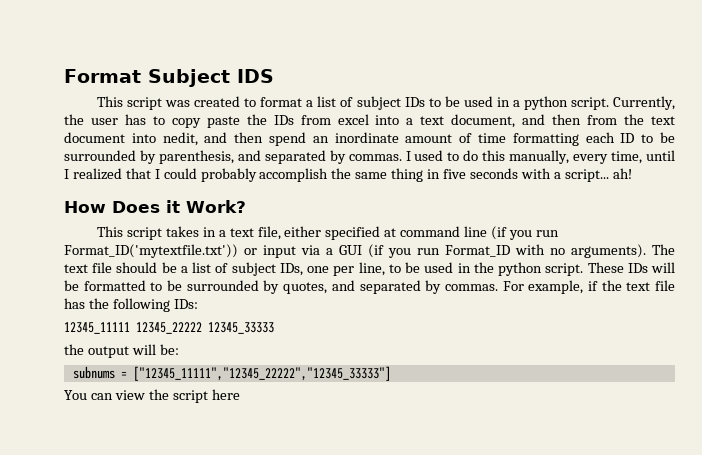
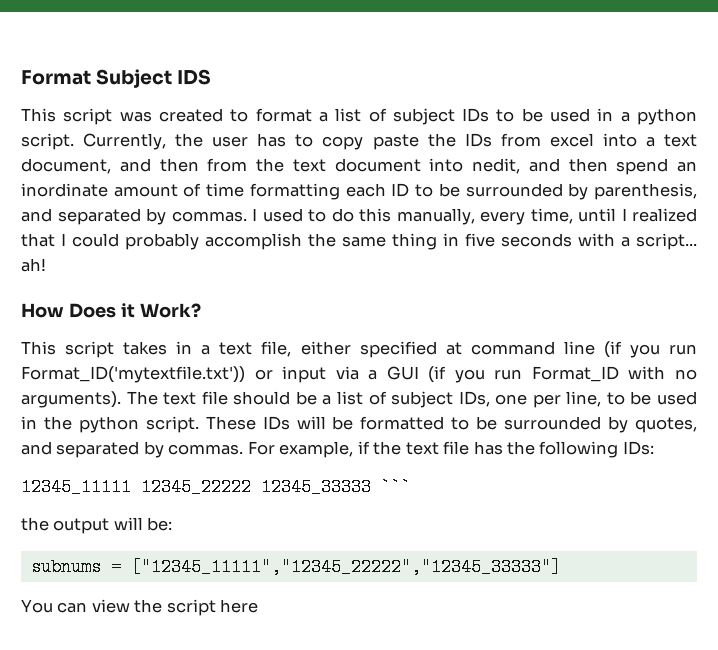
- 12345_11111 12345_22222 12345_33333
+ 12345_11111 12345_22222 12345_33333 ```

